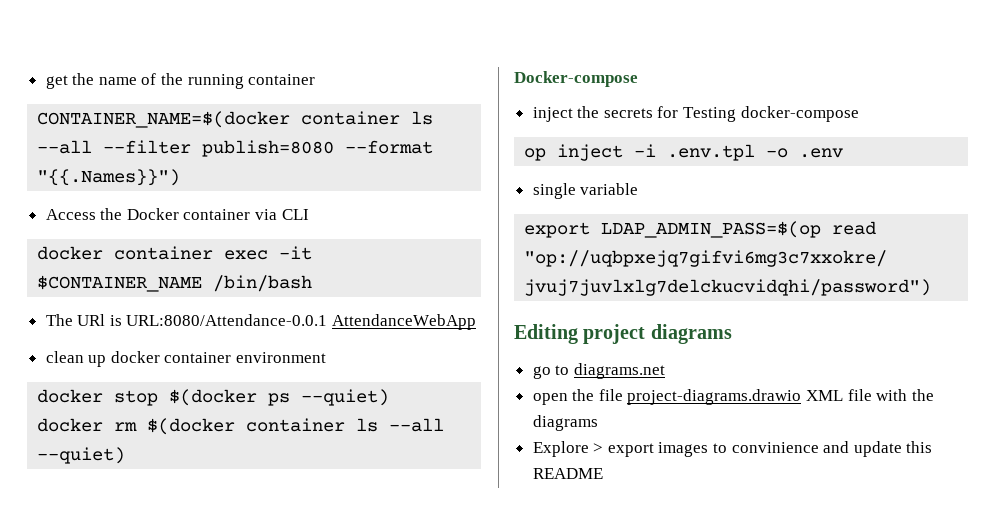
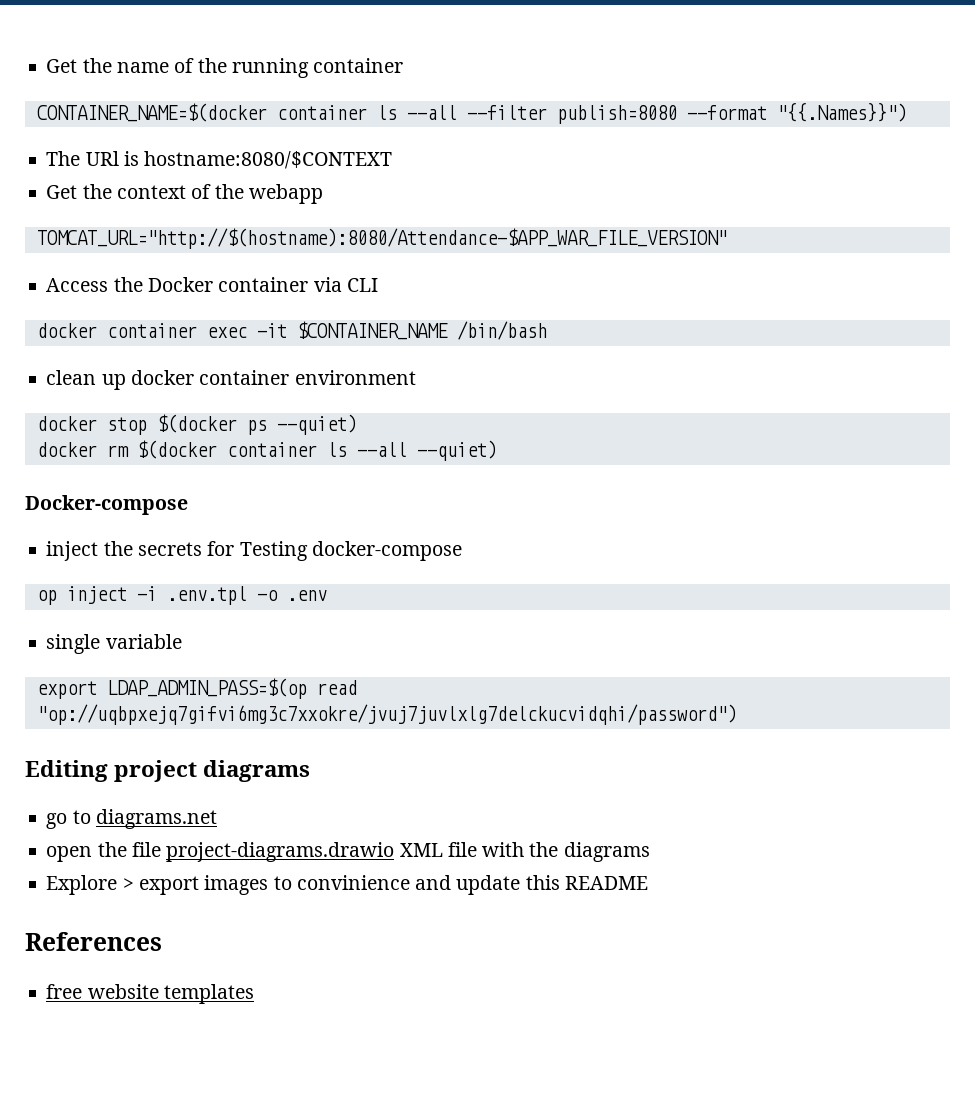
- get the name of the running container
+ Get the name of the running container
+ The URl is hostname:8080/$CONTEXT
+ Get the context of the webapp
+ TOMCAT_URL="http://$(hostname):8080/Attendance-$APP_WAR_FILE_VERSION"
- The URl is URL:8080/Attendance-0.0.1 AttendanceWebApp
+ References
+ free website templates

